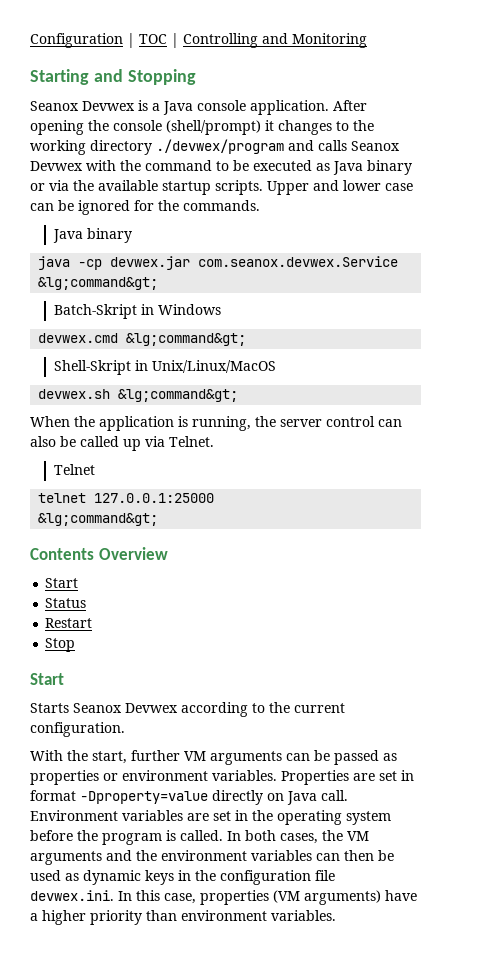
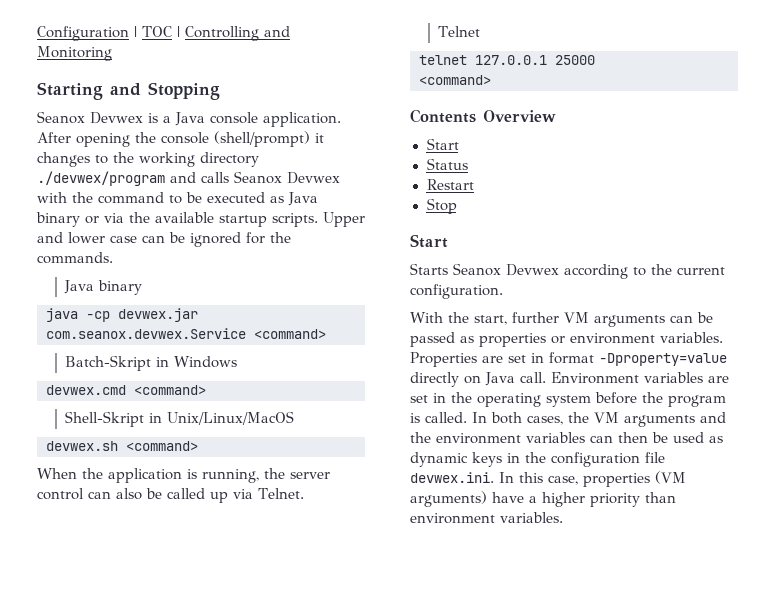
- java -cp devwex.jar com.seanox.devwex.Service &lg;command&gt;
+ java -cp devwex.jar com.seanox.devwex.Service <command>
- devwex.cmd &lg;command&gt;
+ devwex.cmd <command>
- devwex.sh &lg;command&gt;
+ devwex.sh <command>
- telnet 127.0.0.1:25000
- &lg;command&gt;
+ telnet 127.0.0.1 25000
+ <command>

